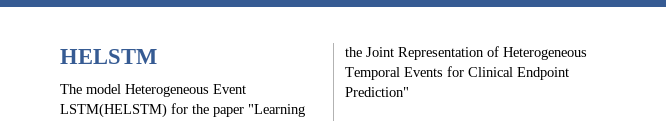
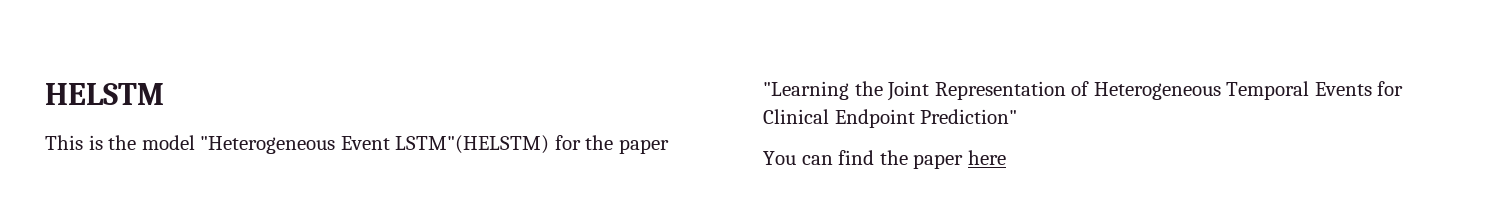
- The model Heterogeneous Event LSTM(HELSTM) for the paper "Learning the Joint Representation of Heterogeneous Temporal Events for Clinical Endpoint Prediction"
+ This is the model "Heterogeneous Event LSTM"(HELSTM) for the paper "Learning the Joint Representation of Heterogeneous Temporal Events for Clinical Endpoint Prediction"
+ You can find the paper here

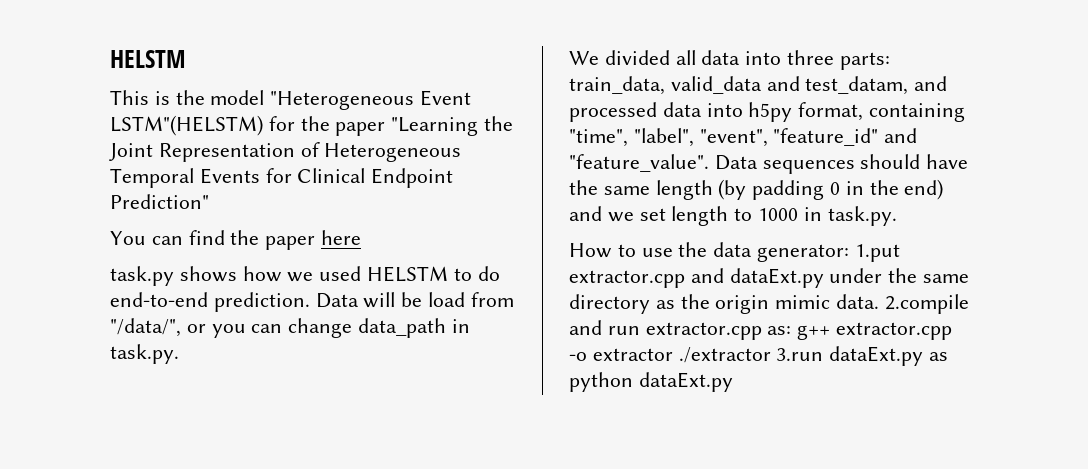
+ task.py shows how we used HELSTM to do end-to-end prediction. Data will be load from "/data/", or you can change data_path in task.py.
+ We divided all data into three parts: train_data, valid_data and test_datam, and processed data into h5py format, containing "time", "label", "event", "feature_id" and "feature_value". Data sequences should have the same length (by padding 0 in the end) and we set length to 1000 in task.py.
+ How to use the data generator: 1.put extractor.cpp and dataExt.py under the same directory as the origin mimic data. 2.compile and run extractor.cpp as: g++ extractor.cpp -o extractor ./extractor 3.run dataExt.py as python dataExt.py

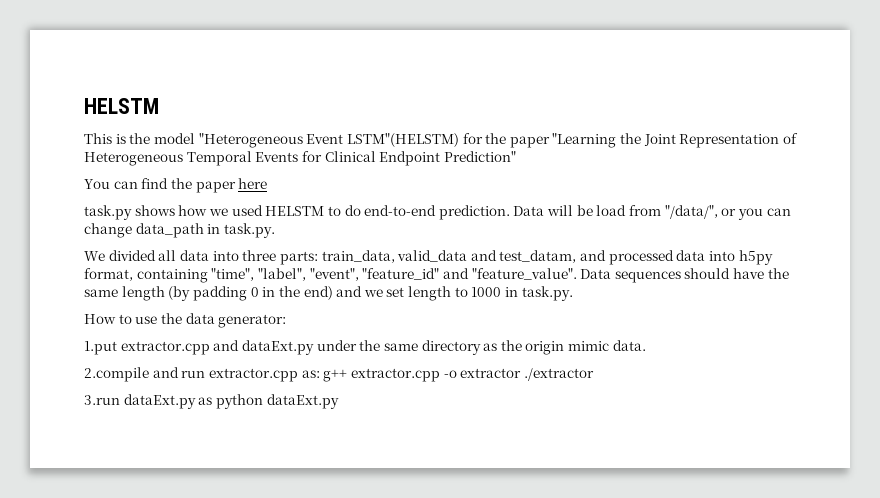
- How to use the data generator: 1.put extractor.cpp and dataExt.py under the same directory as the origin mimic data. 2.compile and run extractor.cpp as: g++ extractor.cpp -o extractor ./extractor 3.run dataExt.py as python dataExt.py
+ How to use the data generator:
+ 1.put extractor.cpp and dataExt.py under the same directory as the origin mimic data.
+ 2.compile and run extractor.cpp as: g++ extractor.cpp -o extractor ./extractor
+ 3.run dataExt.py as python dataExt.py

